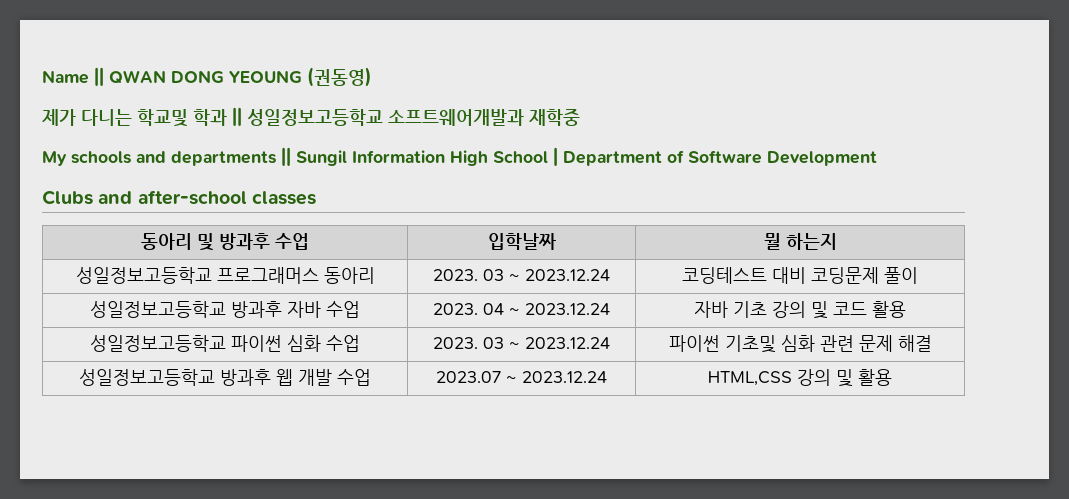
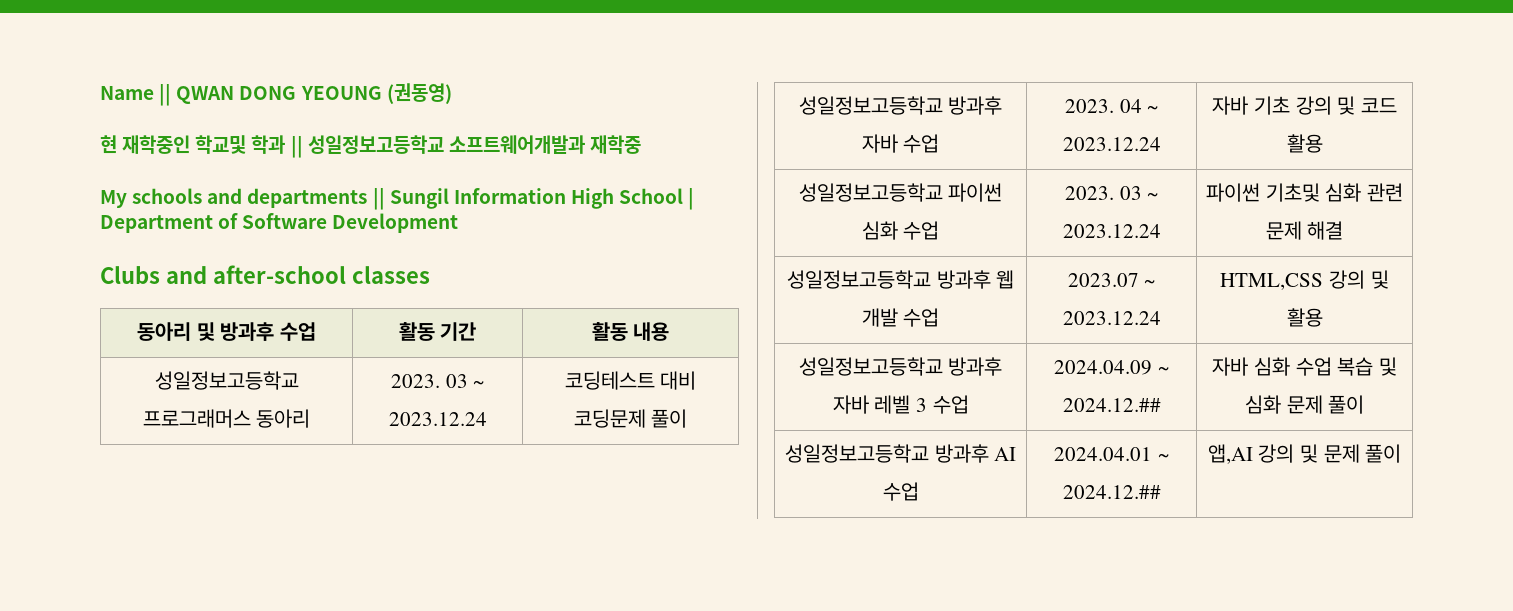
- 제가 다니는 학교및 학과 || 성일정보고등학교 소프트웨어개발과 재학중
+ 현 재학중인 학교및 학과 || 성일정보고등학교 소프트웨어개발과 재학중
- 동아리 및 방과후 수업 | 입학날짜 | 뭘 하는지
+ 동아리 및 방과후 수업 | 활동 기간 | 활동 내용
+ 성일정보고등학교 방과후 자바 레벨 3 수업 | 2024.04.09 ~ 2024.12.## | 자바 심화 수업 복습 및 심화 문제 풀이
+ 성일정보고등학교 방과후 AI 수업 | 2024.04.01 ~ 2024.12.## | 앱,AI 강의 및 문제 풀이

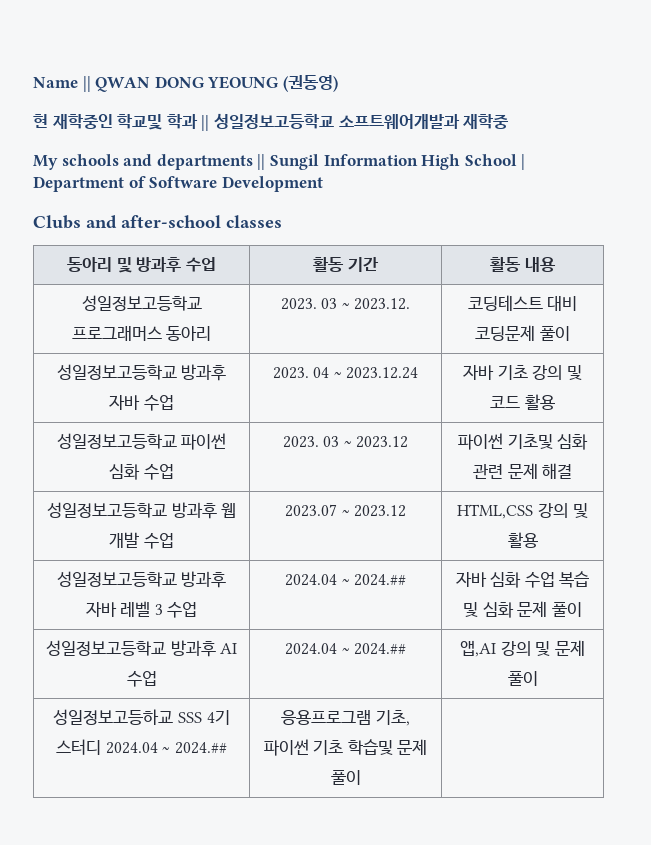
- 성일정보고등학교 프로그래머스 동아리 | 2023. 03 ~ 2023.12.24 | 코딩테스트 대비 코딩문제 풀이
+ 성일정보고등학교 프로그래머스 동아리 | 2023. 03 ~ 2023.12. | 코딩테스트 대비 코딩문제 풀이
- 성일정보고등학교 파이썬 심화 수업 | 2023. 03 ~ 2023.12.24 | 파이썬 기초및 심화 관련 문제 해결
+ 성일정보고등학교 파이썬 심화 수업 | 2023. 03 ~ 2023.12 | 파이썬 기초및 심화 관련 문제 해결
- 성일정보고등학교 방과후 웹 개발 수업 | 2023.07 ~ 2023.12.24 | HTML,CSS 강의 및 활용
+ 성일정보고등학교 방과후 웹 개발 수업 | 2023.07 ~ 2023.12 | HTML,CSS 강의 및 활용
- 성일정보고등학교 방과후 자바 레벨 3 수업 | 2024.04.09 ~ 2024.12.## | 자바 심화 수업 복습 및 심화 문제 풀이
+ 성일정보고등학교 방과후 자바 레벨 3 수업 | 2024.04 ~ 2024.## | 자바 심화 수업 복습 및 심화 문제 풀이
- 성일정보고등학교 방과후 AI 수업 | 2024.04.01 ~ 2024.12.## | 앱,AI 강의 및 문제 풀이
+ 성일정보고등학교 방과후 AI 수업 | 2024.04 ~ 2024.## | 앱,AI 강의 및 문제 풀이
+ 성일정보고등하교 SSS 4기 스터디 2024.04 ~ 2024.## | 응용프로그램 기초, 파이썬 기초 학습및 문제 풀이 |

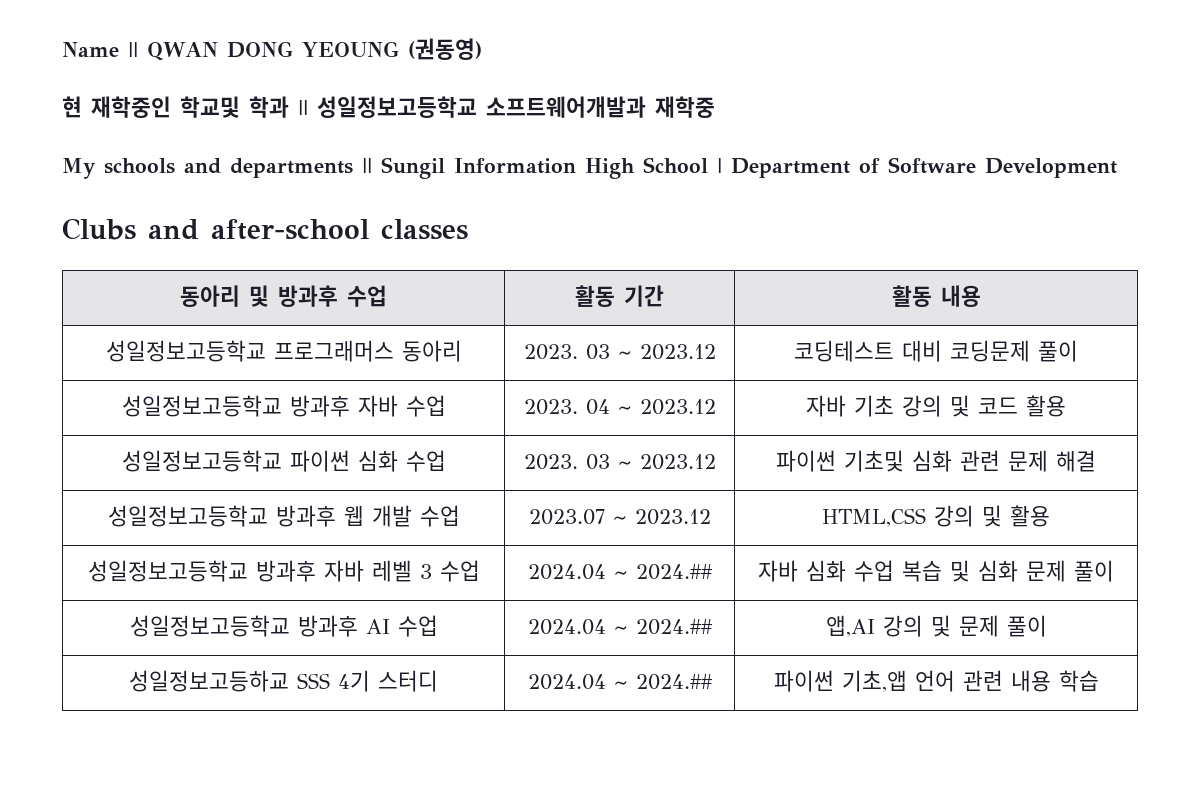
- 성일정보고등학교 프로그래머스 동아리 | 2023. 03 ~ 2023.12. | 코딩테스트 대비 코딩문제 풀이
+ 성일정보고등학교 프로그래머스 동아리 | 2023. 03 ~ 2023.12 | 코딩테스트 대비 코딩문제 풀이
- 성일정보고등학교 방과후 자바 수업 | 2023. 04 ~ 2023.12.24 | 자바 기초 강의 및 코드 활용
+ 성일정보고등학교 방과후 자바 수업 | 2023. 04 ~ 2023.12 | 자바 기초 강의 및 코드 활용
- 성일정보고등하교 SSS 4기 스터디 2024.04 ~ 2024.## | 응용프로그램 기초, 파이썬 기초 학습및 문제 풀이 |
+ 성일정보고등하교 SSS 4기 스터디 | 2024.04 ~ 2024.## | 파이썬 기초,앱 언어 관련 내용 학습

